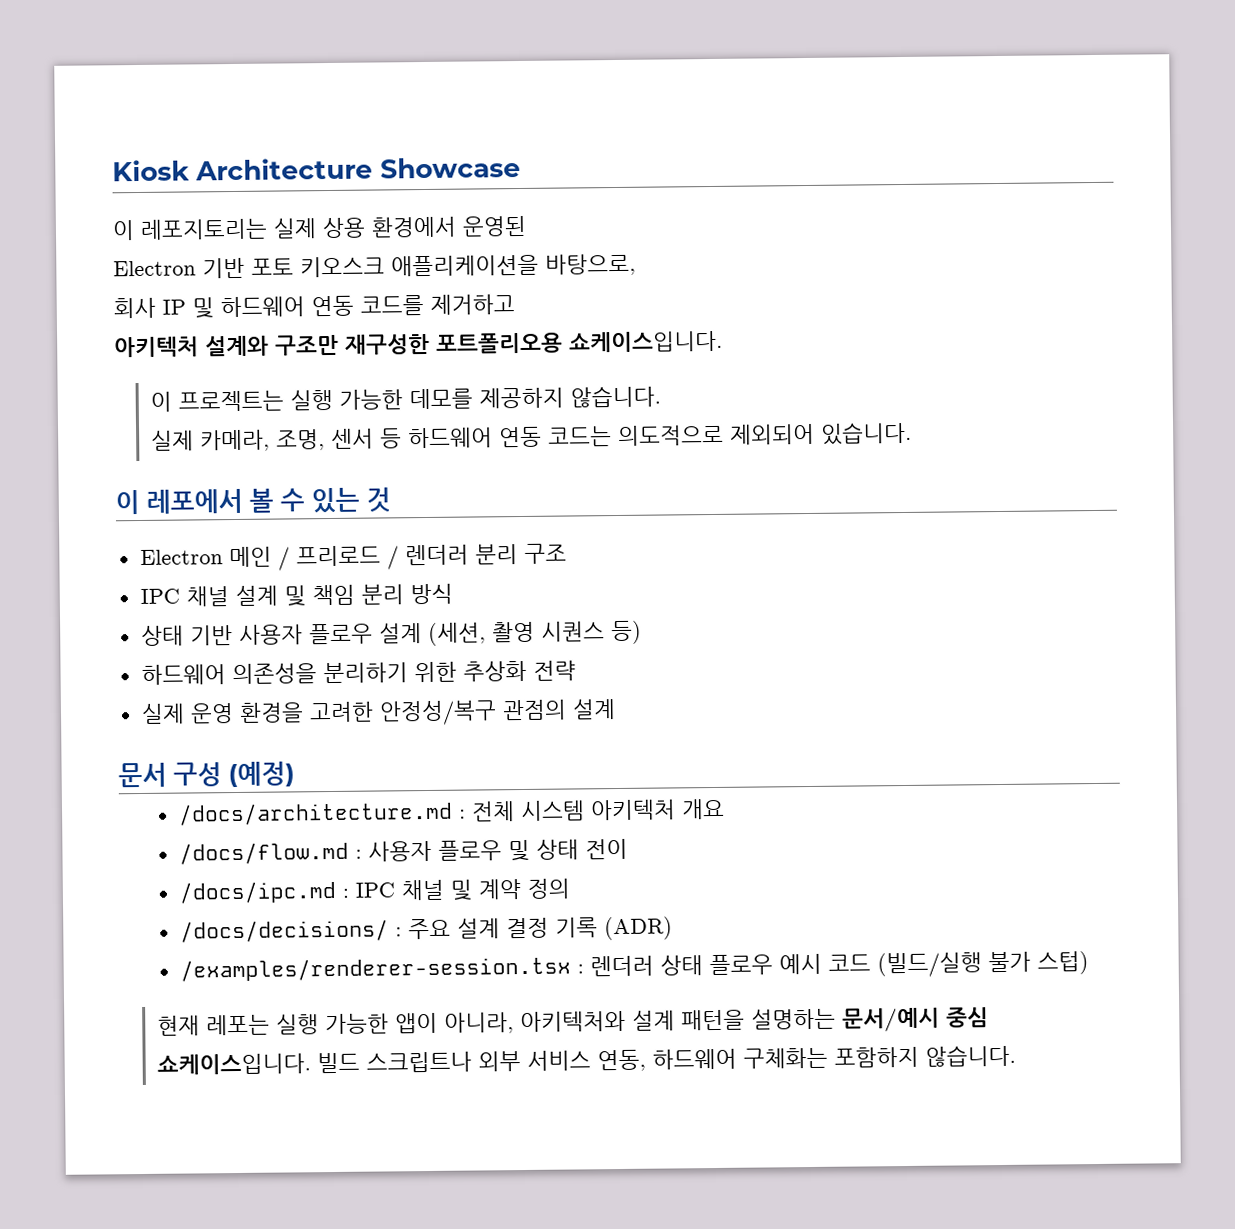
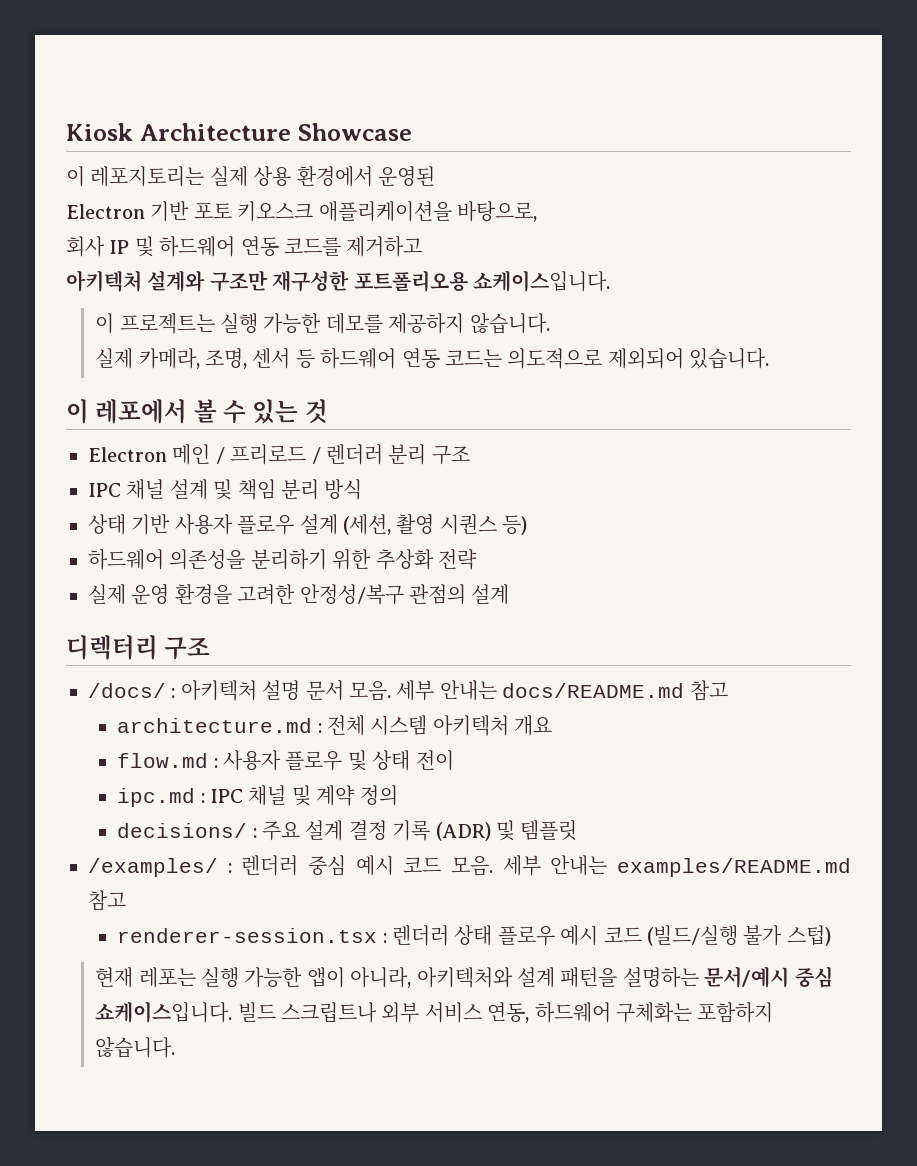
- 문서 구성 (예정)
- /docs/architecture.md : 전체 시스템 아키텍처 개요
+ 디렉터리 구조
+ /docs/ : 아키텍처 설명 문서 모음. 세부 안내는 docs/README.md 참고
+ architecture.md : 전체 시스템 아키텍처 개요
- /docs/flow.md : 사용자 플로우 및 상태 전이
+ flow.md : 사용자 플로우 및 상태 전이
- /docs/ipc.md : IPC 채널 및 계약 정의
+ ipc.md : IPC 채널 및 계약 정의
- /docs/decisions/ : 주요 설계 결정 기록 (ADR)
- /examples/renderer-session.tsx : 렌더러 상태 플로우 예시 코드 (빌드/실행 불가 스텁)
+ decisions/ : 주요 설계 결정 기록 (ADR) 및 템플릿
+ /examples/ : 렌더러 중심 예시 코드 모음. 세부 안내는 examples/README.md 참고
+ renderer-session.tsx : 렌더러 상태 플로우 예시 코드 (빌드/실행 불가 스텁)

